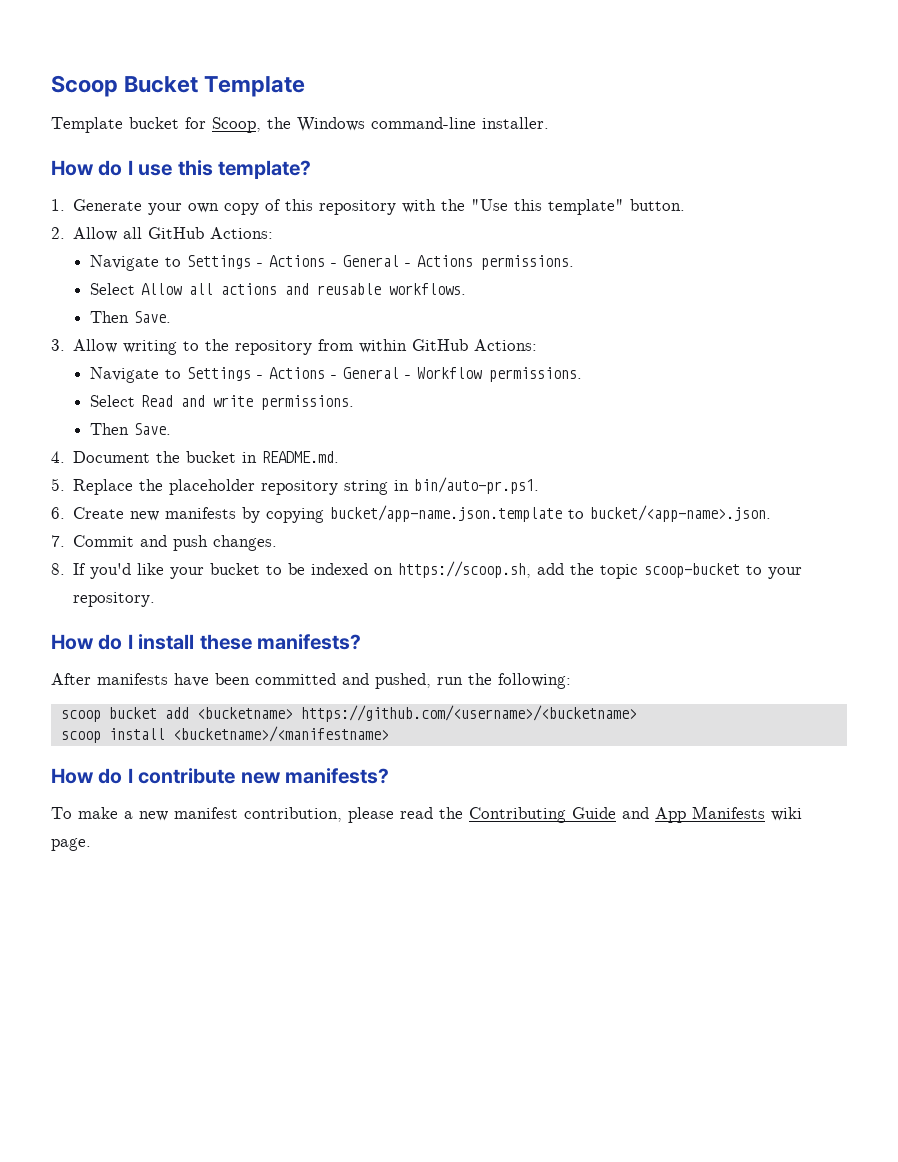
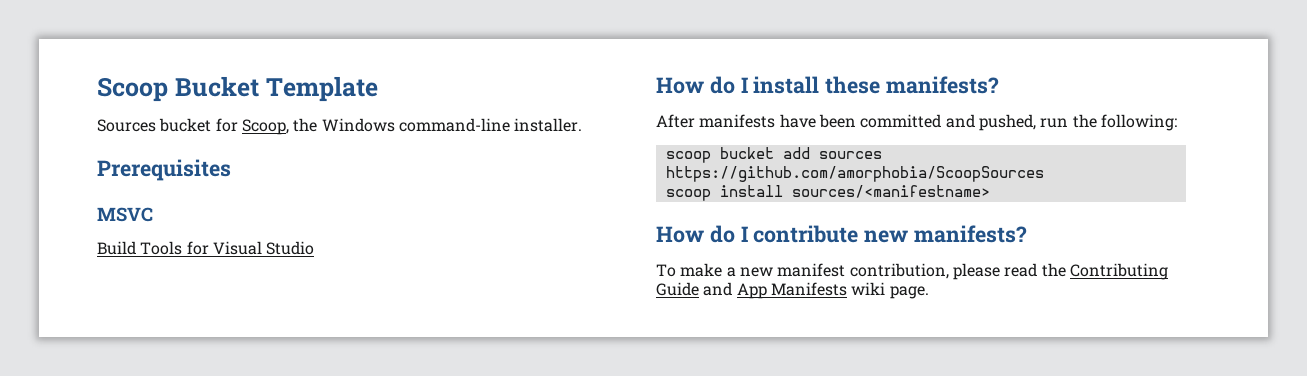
- Template bucket for Scoop, the Windows command-line installer.
+ Sources bucket for Scoop, the Windows command-line installer.
- How do I use this template?
- 1. Generate your own copy of this repository with the "Use this template" button.
- 2. Allow all GitHub Actions:
- Navigate to Settings - Actions - General - Actions permissions.
- Select Allow all actions and reusable workflows.
- Then Save.
- 3. Allow writing to the repository from within GitHub Actions:
- Navigate to Settings - Actions - General - Workflow permissions.
- Select Read and write permissions.
- Then Save.
- 4. Document the bucket in README.md.
- 5. Replace the placeholder repository string in bin/auto-pr.ps1.
- 6. Create new manifests by copying bucket/app-name.json.template to bucket/<app-name>.json.
- 7. Commit and push changes.
- 8. If you'd like your bucket to be indexed on https://scoop.sh, add the topic scoop-bucket to your repository.
+ Prerequisites
+ MSVC
+ Build Tools for Visual Studio
- scoop bucket add <bucketname> https://github.com/<username>/<bucketname>
+ scoop bucket add sources https://github.com/amorphobia/ScoopSources
- scoop install <bucketname>/<manifestname>
+ scoop install sources/<manifestname>

